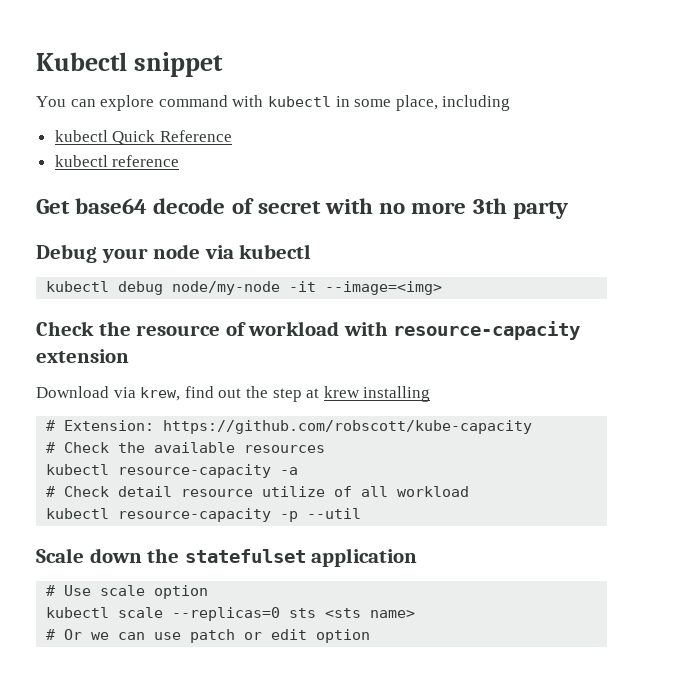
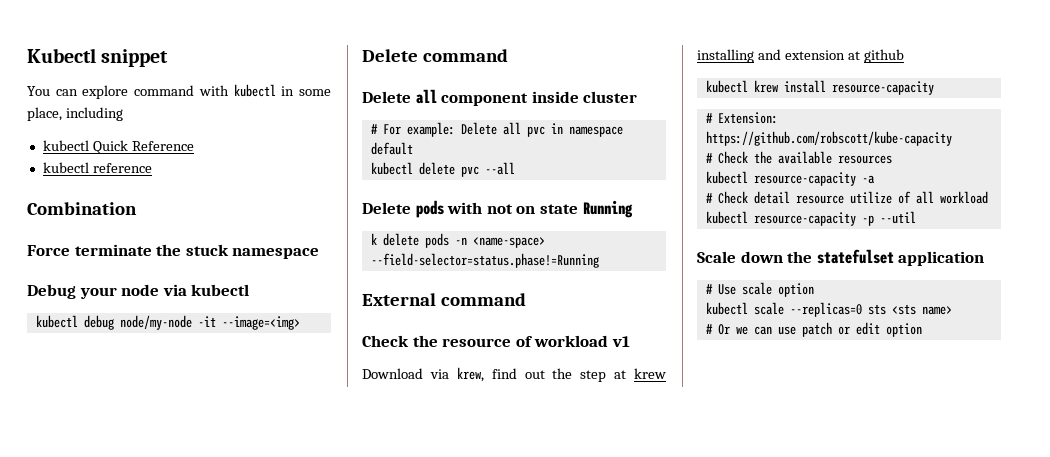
- Get base64 decode of secret with no more 3th party
+ Combination
+ Force terminate the stuck namespace
+ Delete command
+ Delete all component inside cluster
+ # For example: Delete all pvc in namespace default
+ kubectl delete pvc --all
+ Delete pods with not on state Running
+ k delete pods -n <name-space> --field-selector=status.phase!=Running
+ External command
- Check the resource of workload with resource-capacity extension
+ Check the resource of workload v1
- Download via krew, find out the step at krew installing
+ Download via krew, find out the step at krew installing and extension at github
+ kubectl krew install resource-capacity

